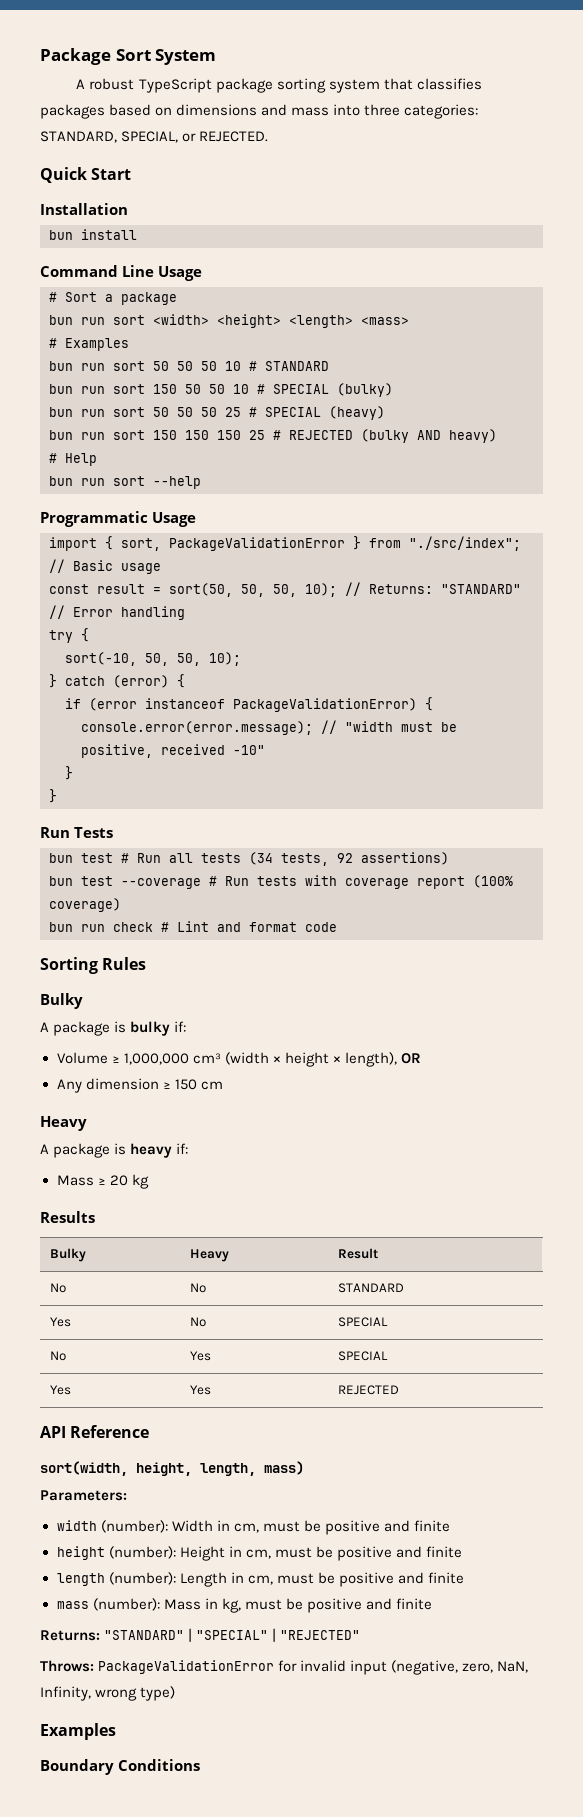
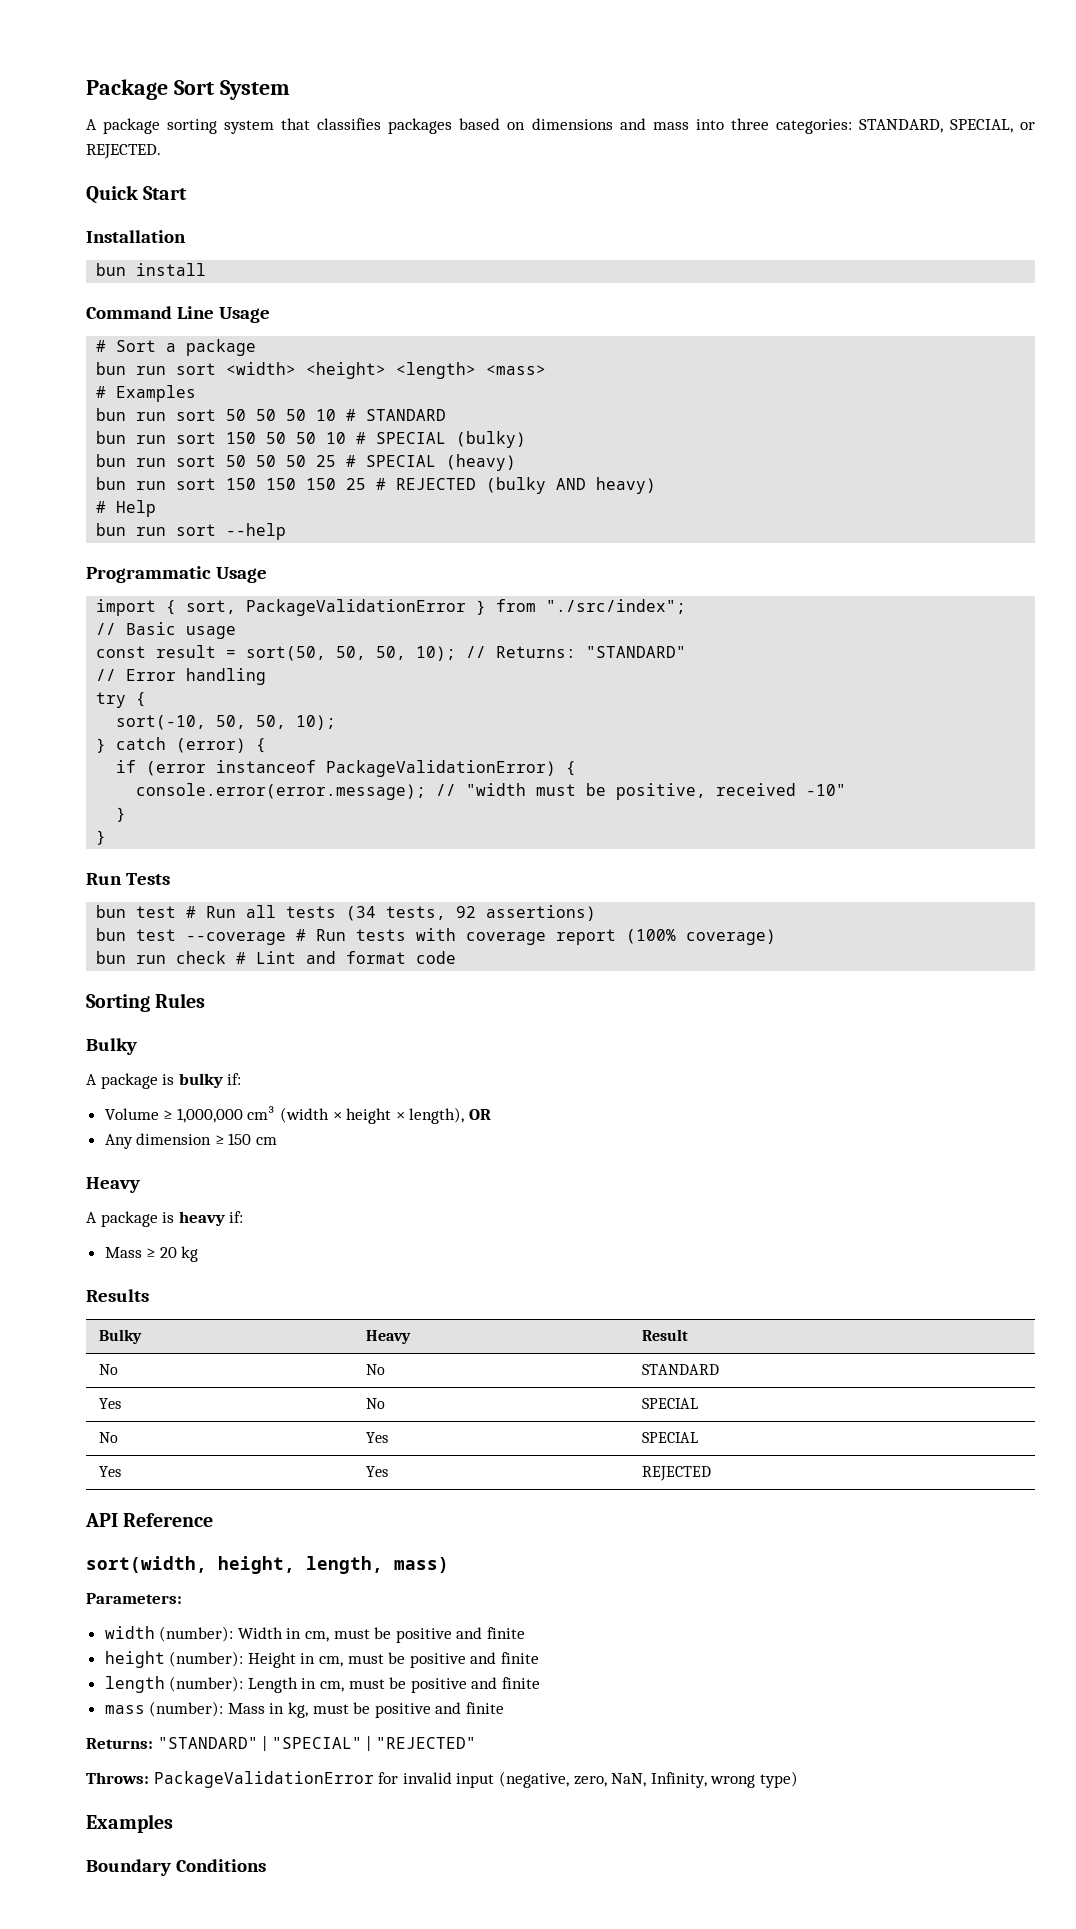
- A robust TypeScript package sorting system that classifies packages based on dimensions and mass into three categories: STANDARD, SPECIAL, or REJECTED.
+ A package sorting system that classifies packages based on dimensions and mass into three categories: STANDARD, SPECIAL, or REJECTED.

